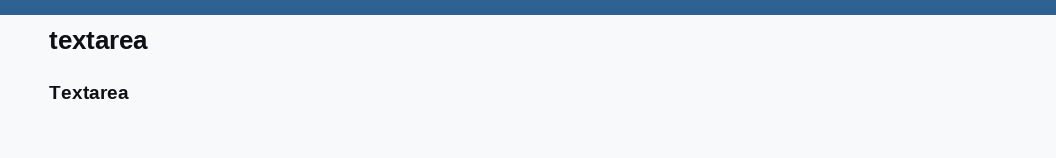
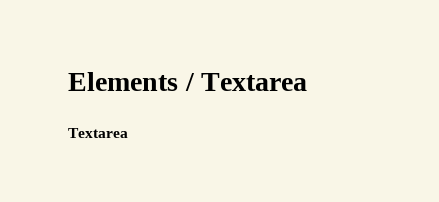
- textarea
+ Elements / Textarea

